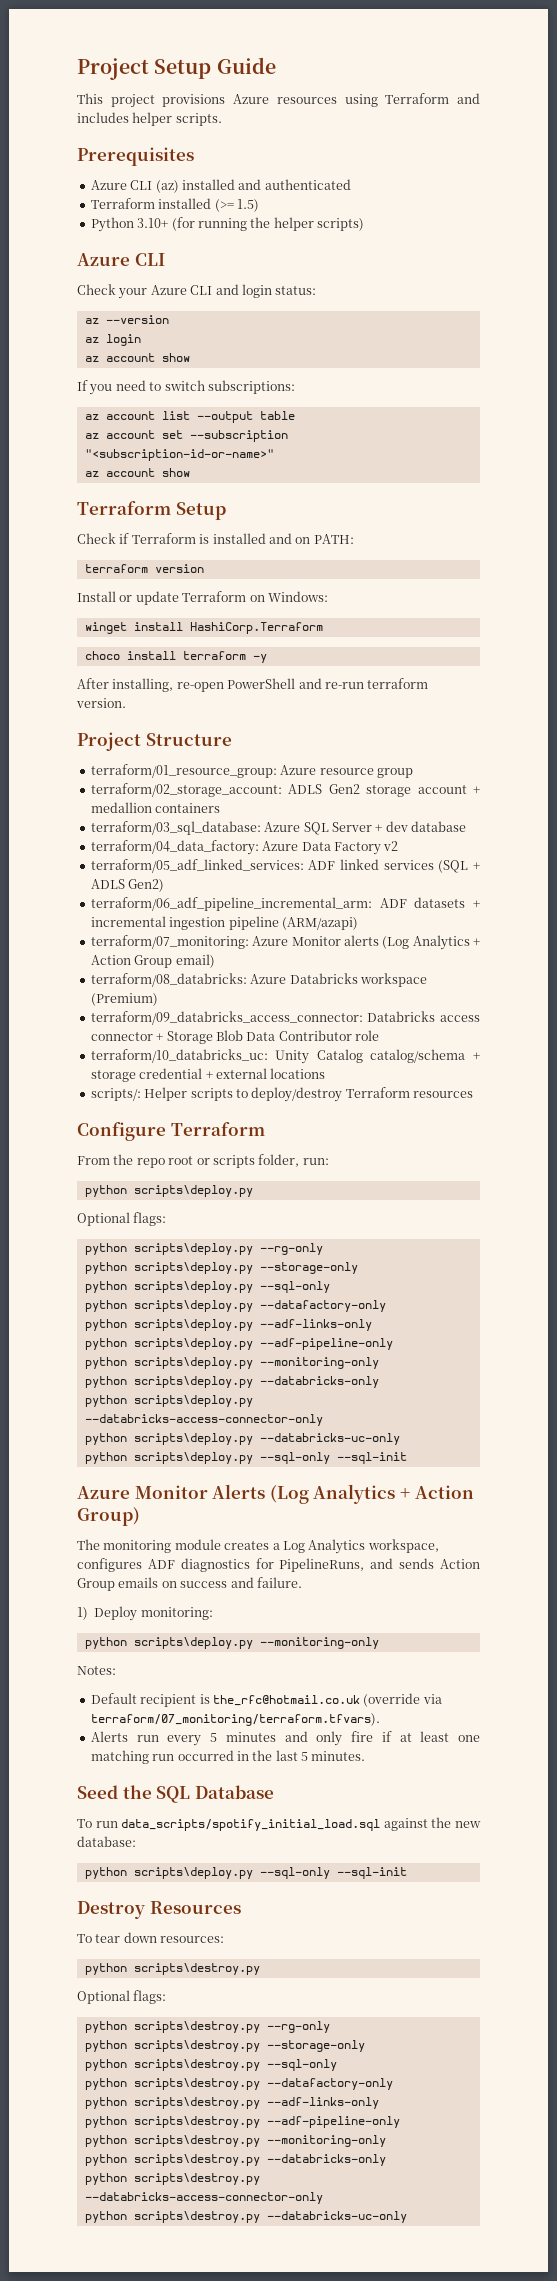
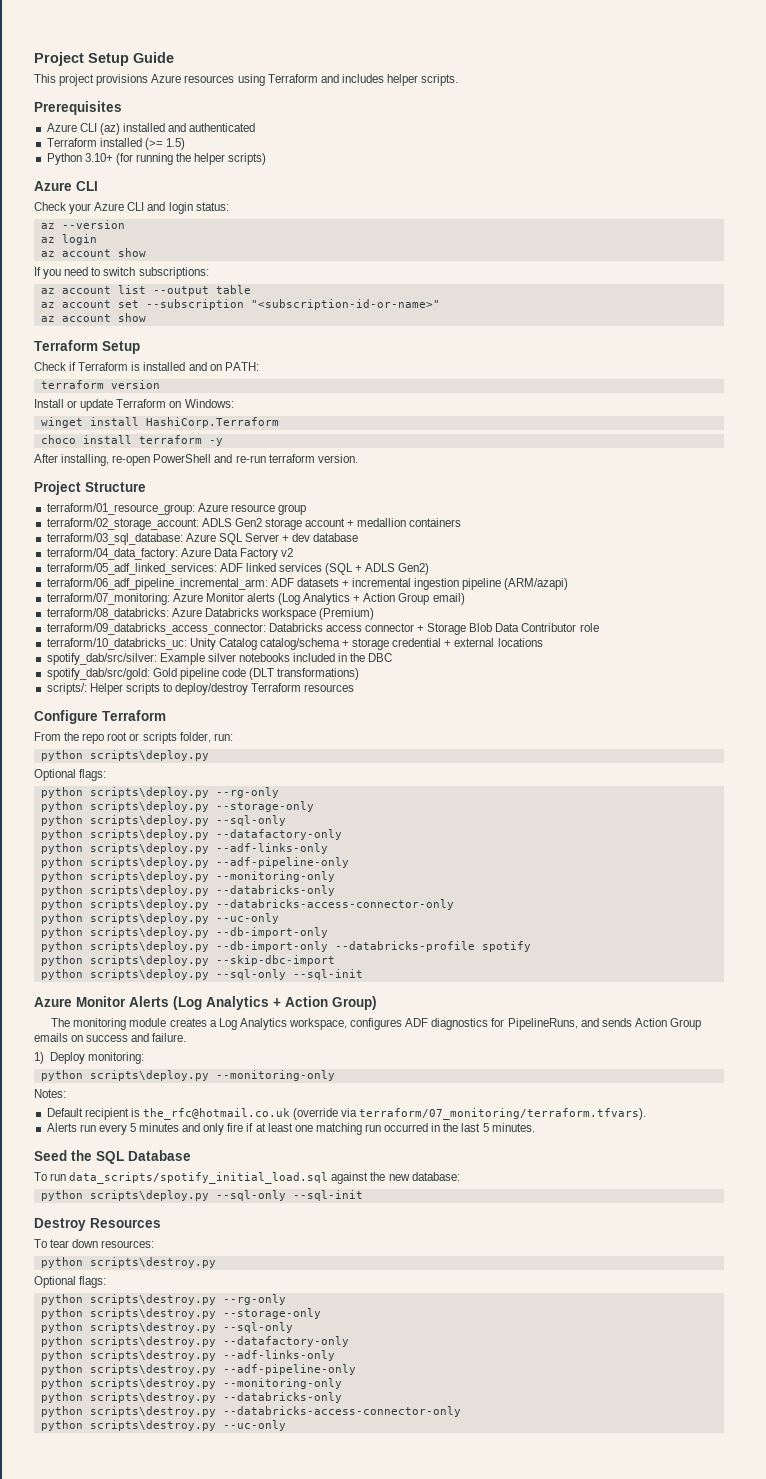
+ spotify_dab/src/silver: Example silver notebooks included in the DBC
+ spotify_dab/src/gold: Gold pipeline code (DLT transformations)
- python scripts\deploy.py --databricks-uc-only
+ python scripts\deploy.py --uc-only
+ python scripts\deploy.py --db-import-only
+ python scripts\deploy.py --db-import-only --databricks-profile spotify
+ python scripts\deploy.py --skip-dbc-import
- python scripts\destroy.py --databricks-uc-only
+ python scripts\destroy.py --uc-only

